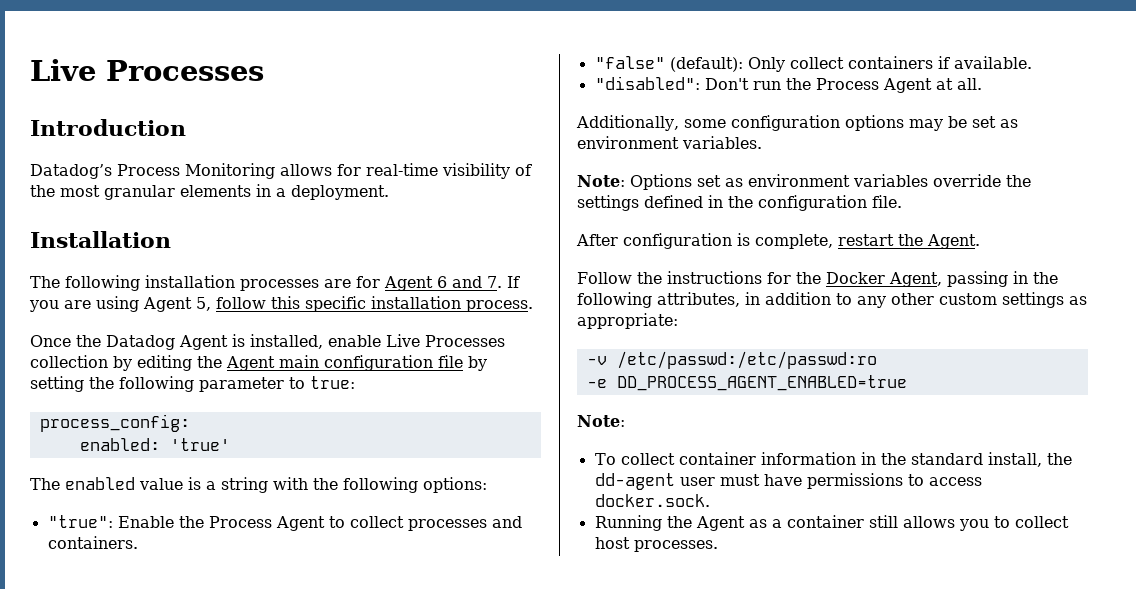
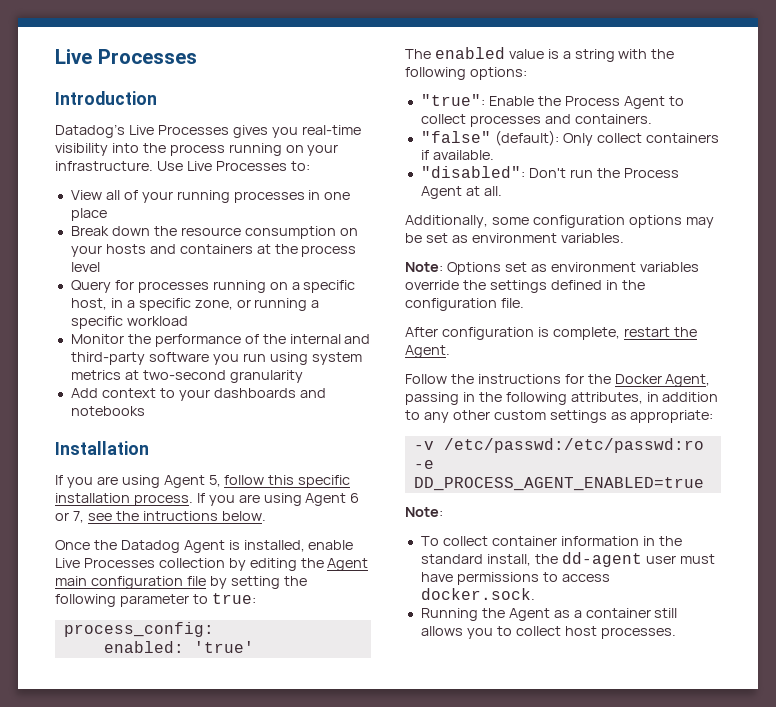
- Datadog’s Process Monitoring allows for real-time visibility of the most granular elements in a deployment.
+ Datadog’s Live Processes gives you real-time visibility into the process running on your infrastructure. Use Live Processes to:
+ View all of your running processes in one place
+ Break down the resource consumption on your hosts and containers at the process level
+ Query for processes running on a specific host, in a specific zone, or running a specific workload
+ Monitor the performance of the internal and third-party software you run using system metrics at two-second granularity
+ Add context to your dashboards and notebooks
  Installation
- The following installation processes are for Agent 6 and 7. If you are using Agent 5, follow this specific installation process.
+ If you are using Agent 5, follow this specific installation process. If you are using Agent 6 or 7, see the intructions below.

